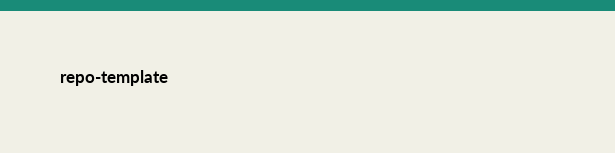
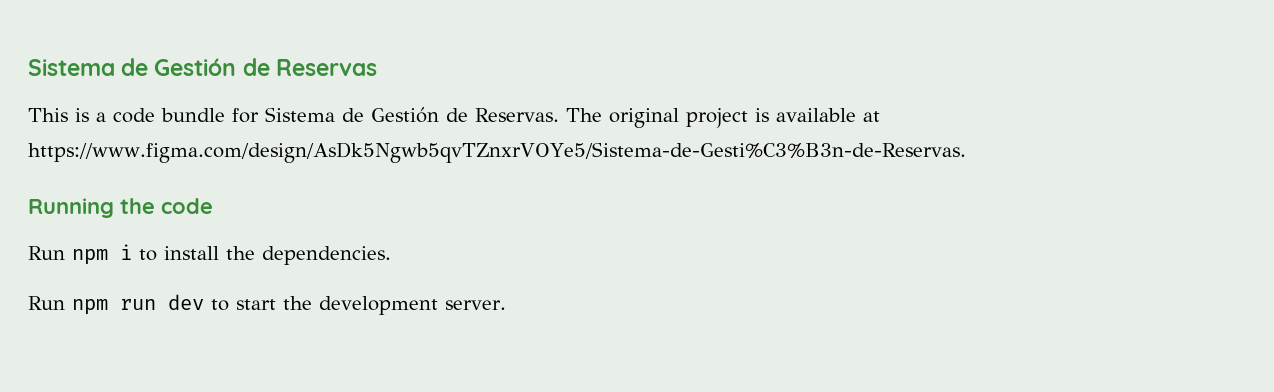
- repo-template
+ Sistema de Gestión de Reservas
+ This is a code bundle for Sistema de Gestión de Reservas. The original project is available at https://www.figma.com/design/AsDk5Ngwb5qvTZnxrVOYe5/Sistema-de-Gesti%C3%B3n-de-Reservas.
+ Running the code
+ Run npm i to install the dependencies.
+ Run npm run dev to start the development server.

